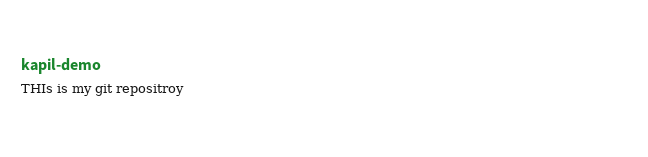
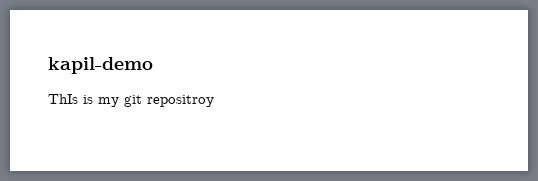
- THIs is my git repositroy
+ ThIs is my git repositroy

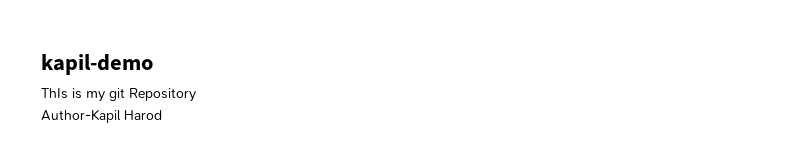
- ThIs is my git repositroy
+ ThIs is my git Repository
+ Author-Kapil Harod

